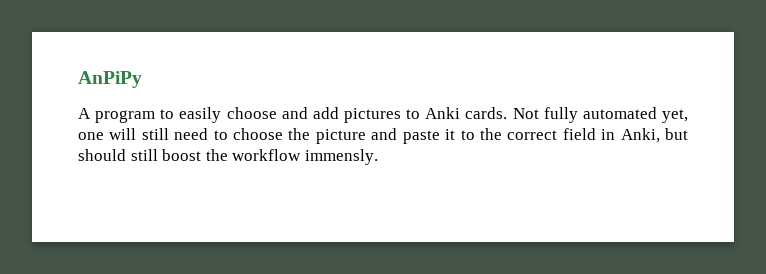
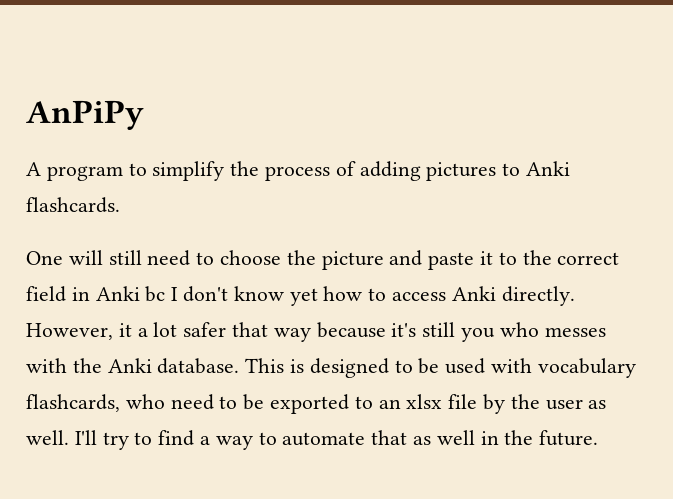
- A program to easily choose and add pictures to Anki cards. Not fully automated yet, one will still need to choose the picture and paste it to the correct field in Anki, but should still boost the workflow immensly.
+ A program to simplify the process of adding pictures to Anki flashcards.
+ One will still need to choose the picture and paste it to the correct field in Anki bc I don't know yet how to access Anki directly. However, it a lot safer that way because it's still you who messes with the Anki database. This is designed to be used with vocabulary flashcards, who need to be exported to an xlsx file by the user as well. I'll try to find a way to automate that as well in the future.

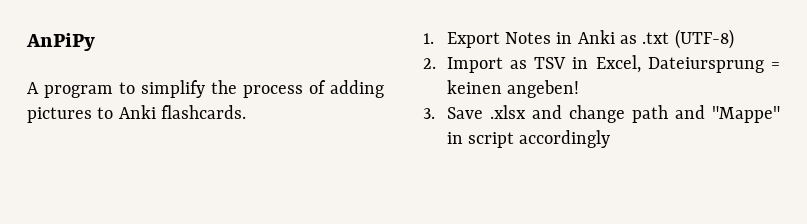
- One will still need to choose the picture and paste it to the correct field in Anki bc I don't know yet how to access Anki directly. However, it a lot safer that way because it's still you who messes with the Anki database. This is designed to be used with vocabulary flashcards, who need to be exported to an xlsx file by the user as well. I'll try to find a way to automate that as well in the future.
+ 1. Export Notes in Anki as .txt (UTF-8)
+ 2. Import as TSV in Excel, Dateiursprung = keinen angeben!
+ 3. Save .xlsx and change path and "Mappe" in script accordingly

